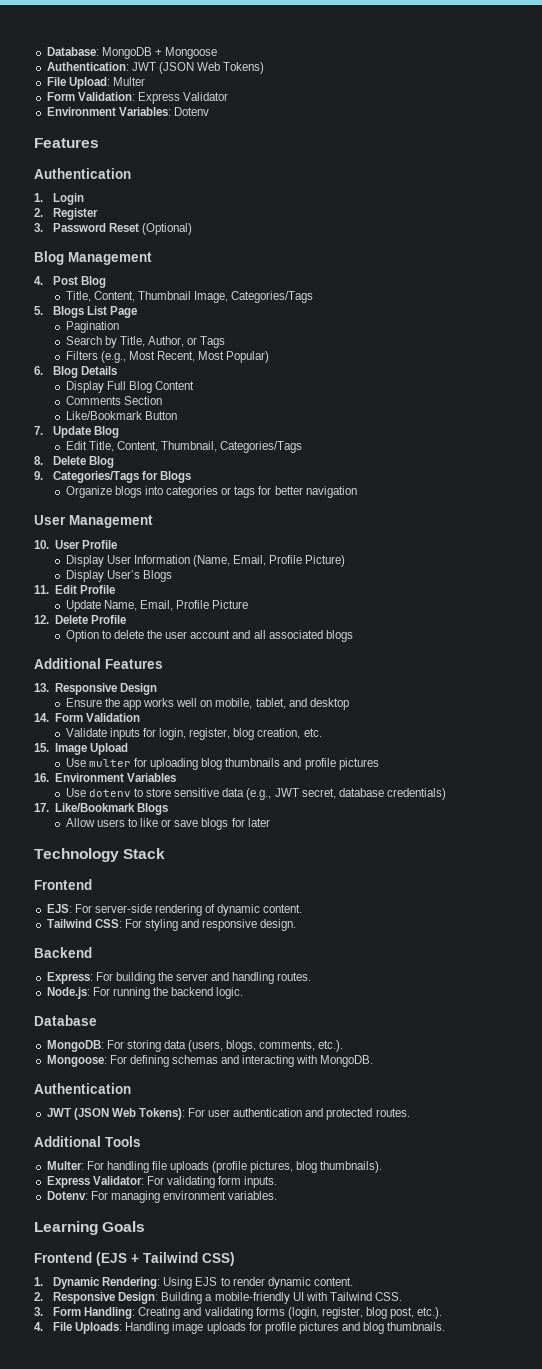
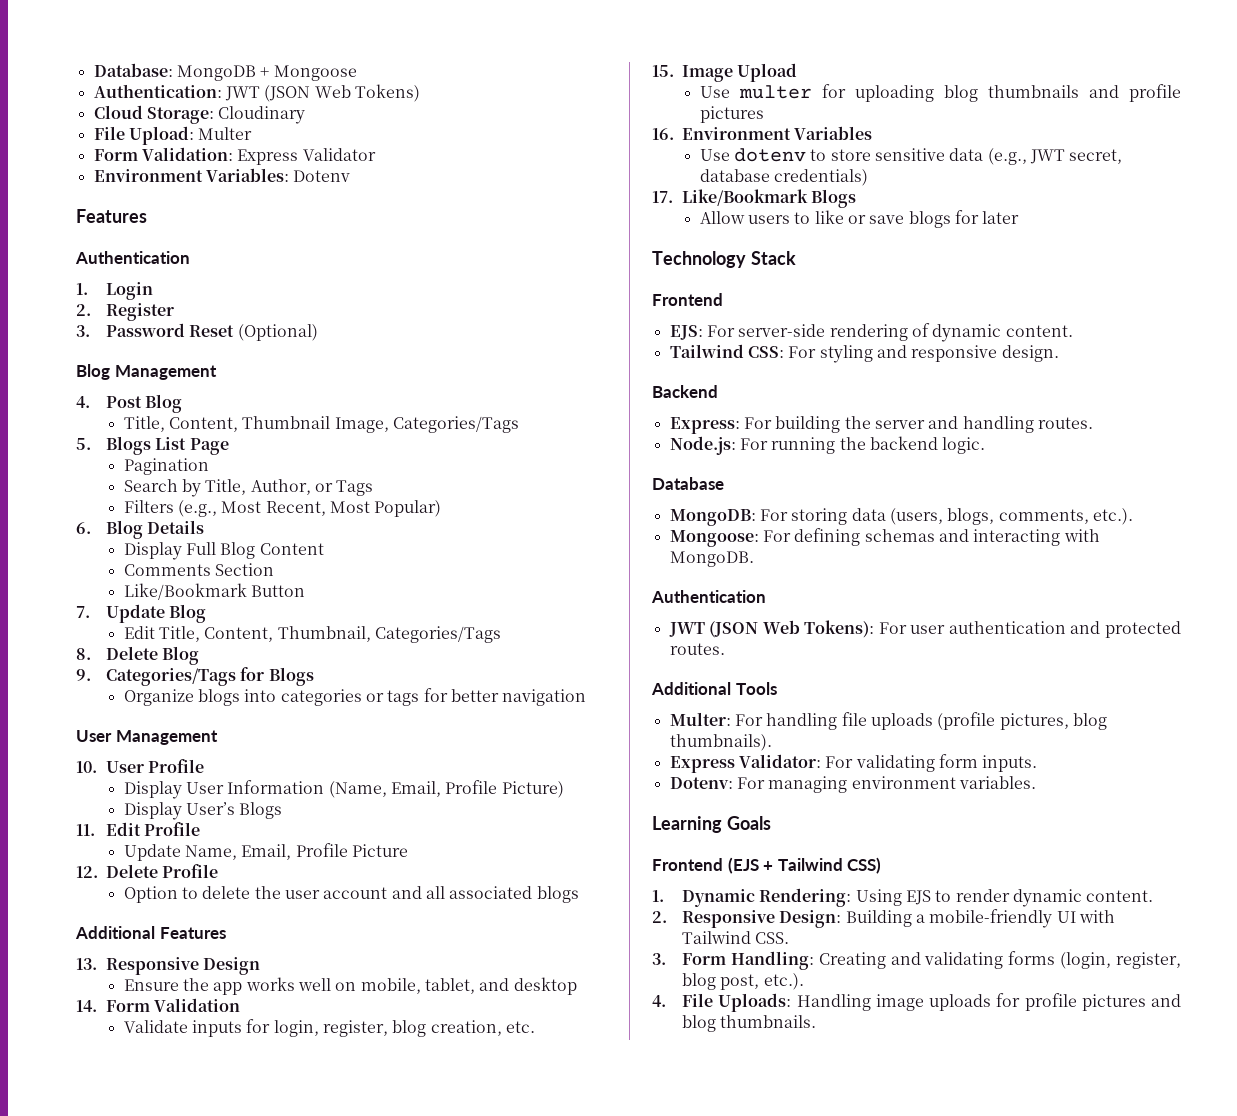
+ Cloud Storage: Cloudinary

